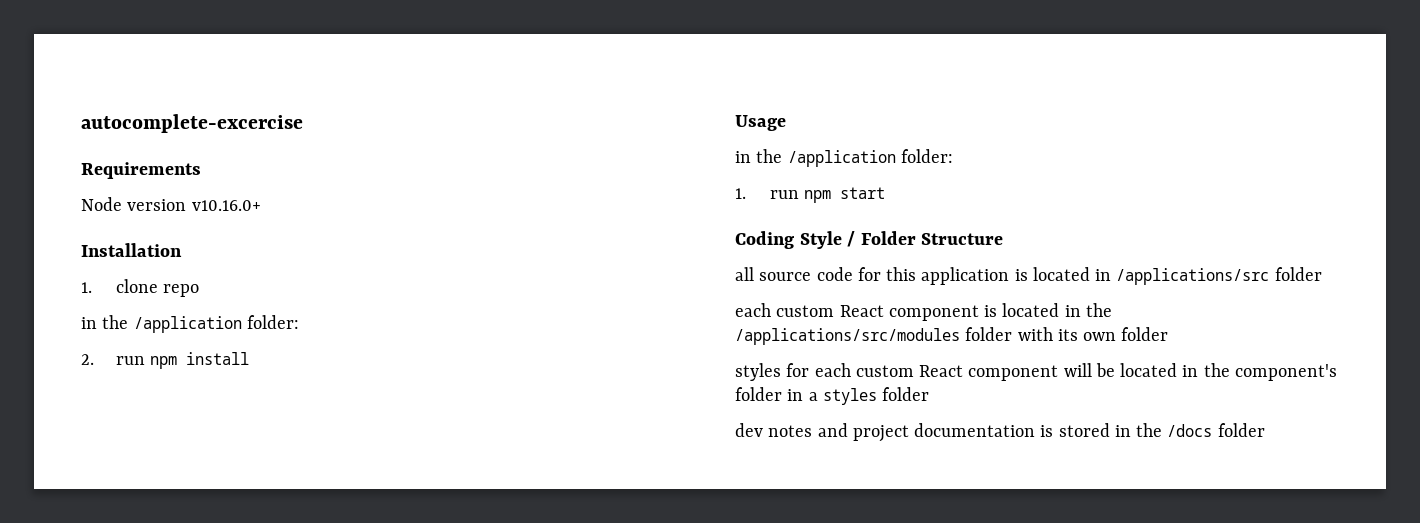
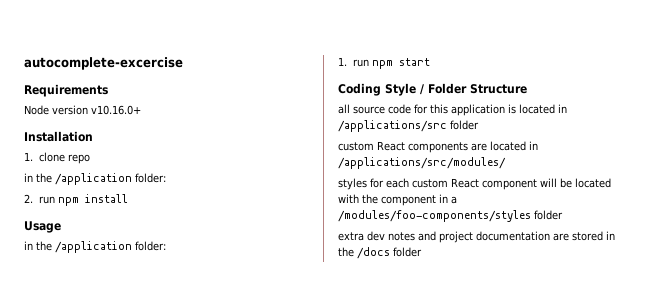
- each custom React component is located in the /applications/src/modules folder with its own folder
+ custom React components are located in /applications/src/modules/
- styles for each custom React component will be located in the component's folder in a styles folder
- dev notes and project documentation is stored in the /docs folder
+ styles for each custom React component will be located with the component in a /modules/foo-components/styles folder
+ extra dev notes and project documentation are stored in the /docs folder

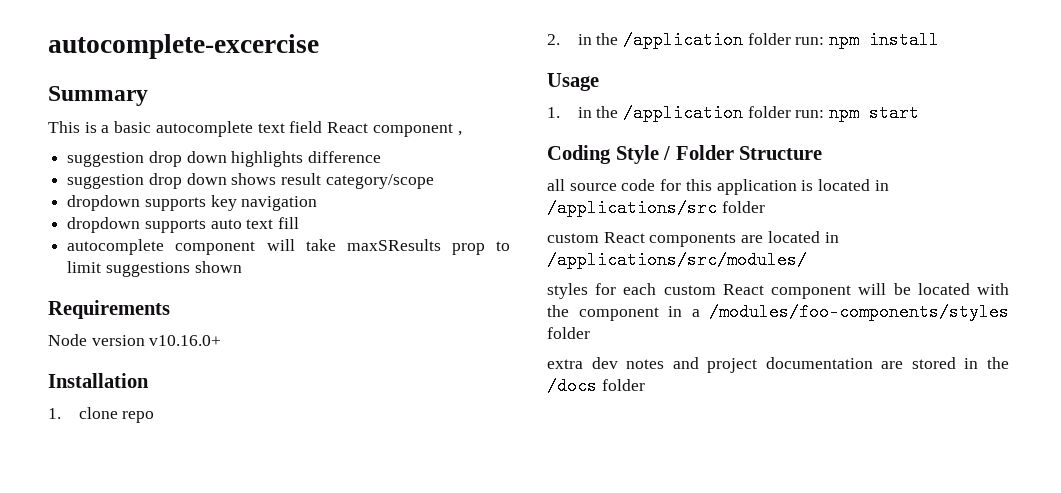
+ Summary
+ This is a basic autocomplete text field React component ,
+ suggestion drop down highlights difference
+ suggestion drop down shows result category/scope
+ dropdown supports key navigation
+ dropdown supports auto text fill
+ autocomplete component will take maxSResults prop to limit suggestions shown
  1. clone repo
- in the /application folder:
- 2. run npm install
+ 2. in the /application folder run: npm install
  Usage
- in the /application folder:
- 1. run npm start
+ 1. in the /application folder run: npm start

